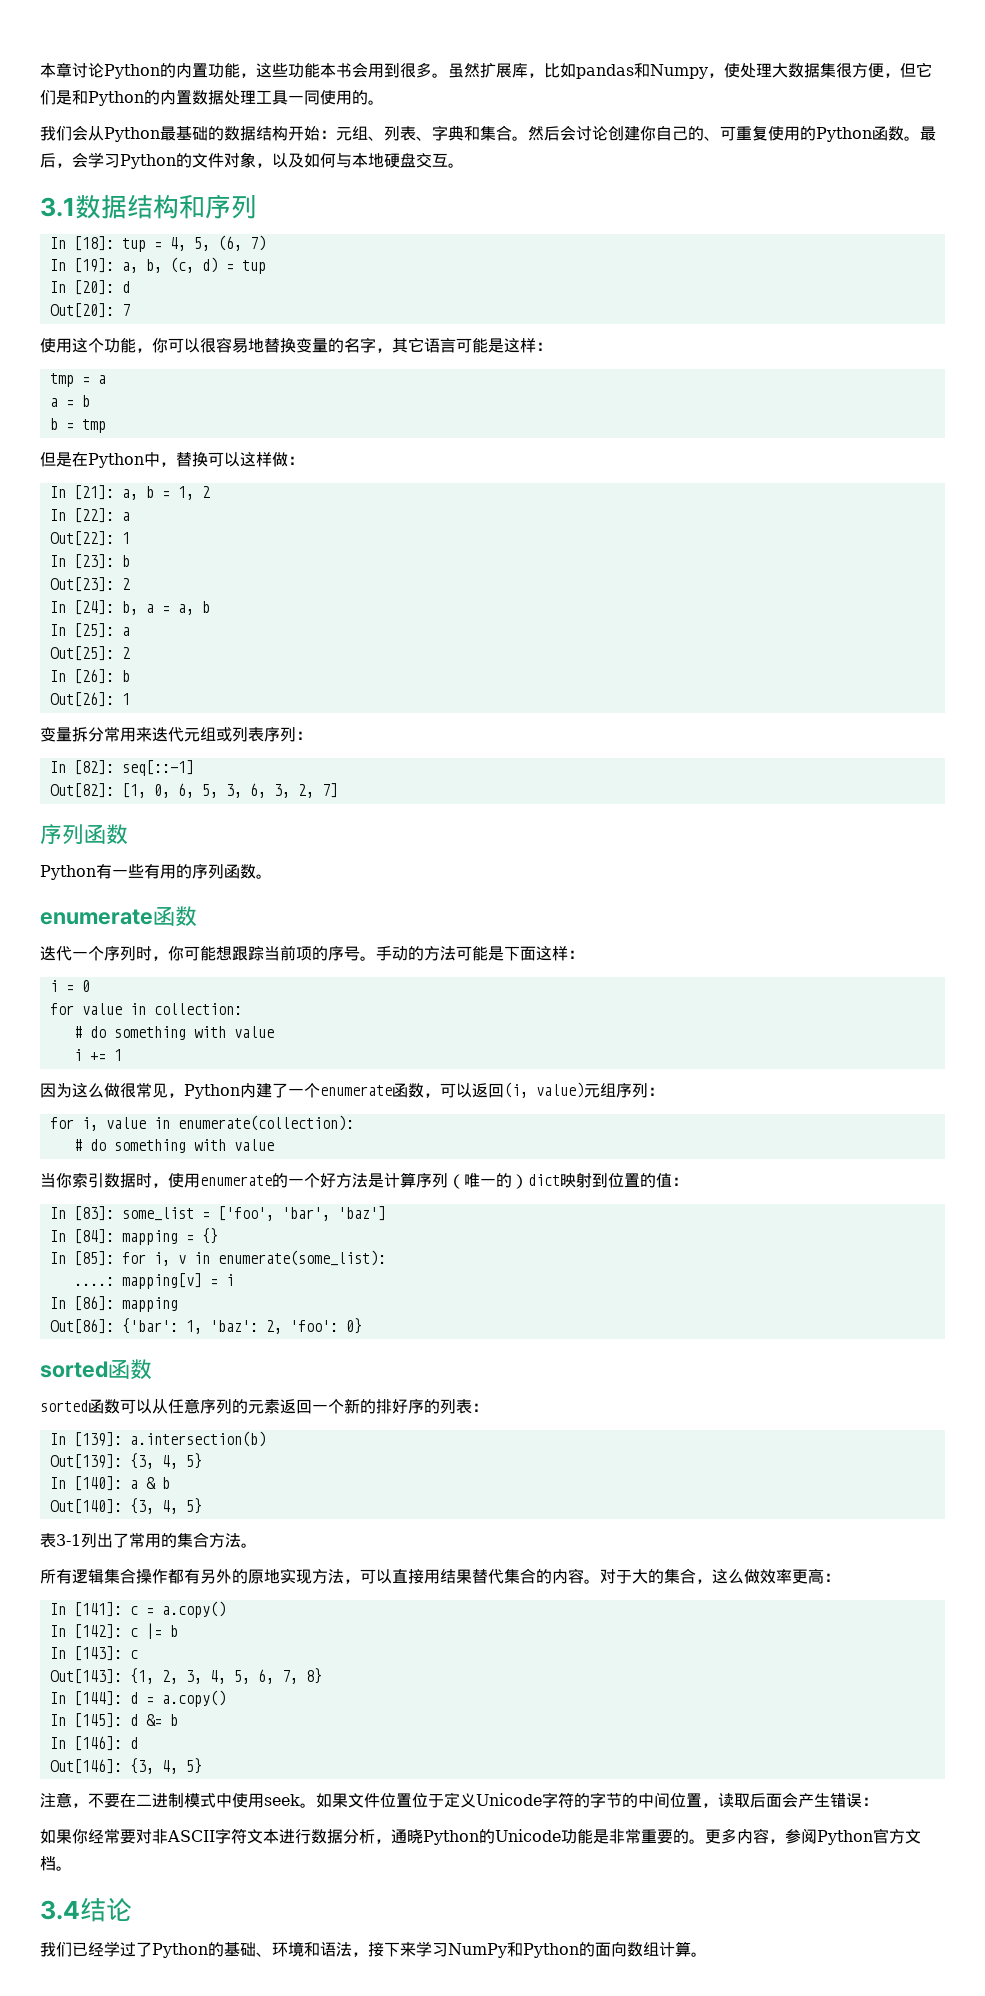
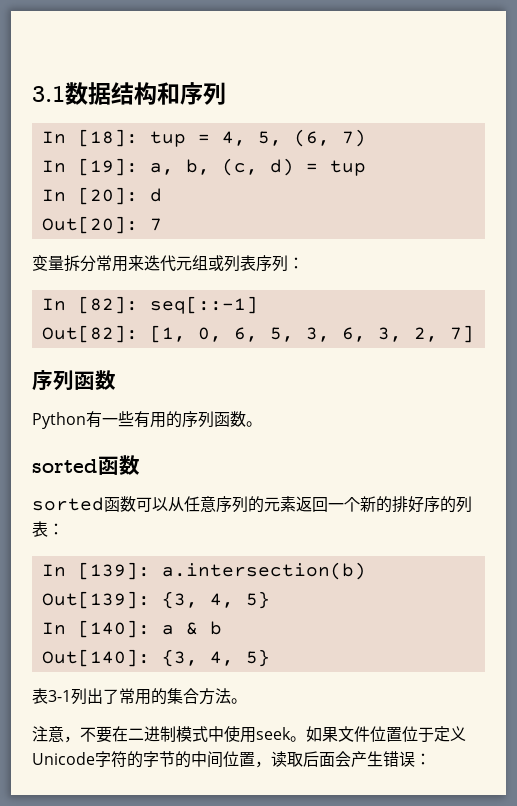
- 本章讨论Python的内置功能，这些功能本书会用到很多。虽然扩展库，比如pandas和Numpy，使处理大数据集很方便，但它们是和Python的内置数据处理工具一同使用的。
- 我们会从Python最基础的数据结构开始：元组、列表、字典和集合。然后会讨论创建你自己的、可重复使用的Python函数。最后，会学习Python的文件对象，以及如何与本地硬盘交互。
- 使用这个功能，你可以很容易地替换变量的名字，其它语言可能是这样：
- tmp = a
- a = b
- b = tmp
- 但是在Python中，替换可以这样做：
- In [21]: a, b = 1, 2
- In [22]: a
- Out[22]: 1
- In [23]: b
- Out[23]: 2
- In [24]: b, a = a, b
- In [25]: a
- Out[25]: 2
- In [26]: b
- Out[26]: 1
  Python有一些有用的序列函数。
- enumerate函数
- 迭代一个序列时，你可能想跟踪当前项的序号。手动的方法可能是下面这样：
- i = 0
- for value in collection:
- # do something with value
- i += 1
- 因为这么做很常见，Python内建了一个enumerate函数，可以返回(i, value)元组序列：
- for i, value in enumerate(collection):
- # do something with value
- 当你索引数据时，使用enumerate的一个好方法是计算序列（唯一的）dict映射到位置的值：
- In [83]: some_list = ['foo', 'bar', 'baz']
- In [84]: mapping = {}
- In [85]: for i, v in enumerate(some_list):
- ....: mapping[v] = i
- In [86]: mapping
- Out[86]: {'bar': 1, 'baz': 2, 'foo': 0}
- 所有逻辑集合操作都有另外的原地实现方法，可以直接用结果替代集合的内容。对于大的集合，这么做效率更高：
- In [141]: c = a.copy()
- In [142]: c |= b
- In [143]: c
- Out[143]: {1, 2, 3, 4, 5, 6, 7, 8}
- In [144]: d = a.copy()
- In [145]: d &= b
- In [146]: d
- Out[146]: {3, 4, 5}
- 如果你经常要对非ASCII字符文本进行数据分析，通晓Python的Unicode功能是非常重要的。更多内容，参阅Python官方文档。
- 3.4结论
- 我们已经学过了Python的基础、环境和语法，接下来学习NumPy和Python的面向数组计算。

